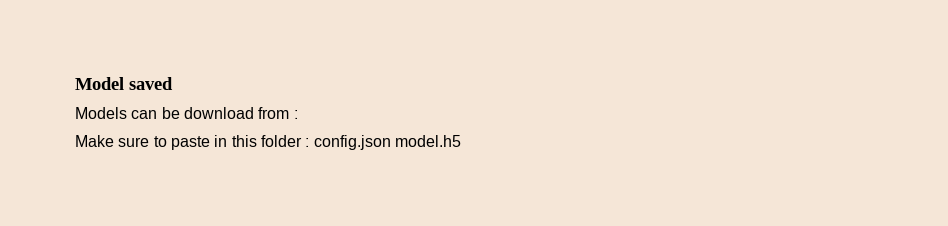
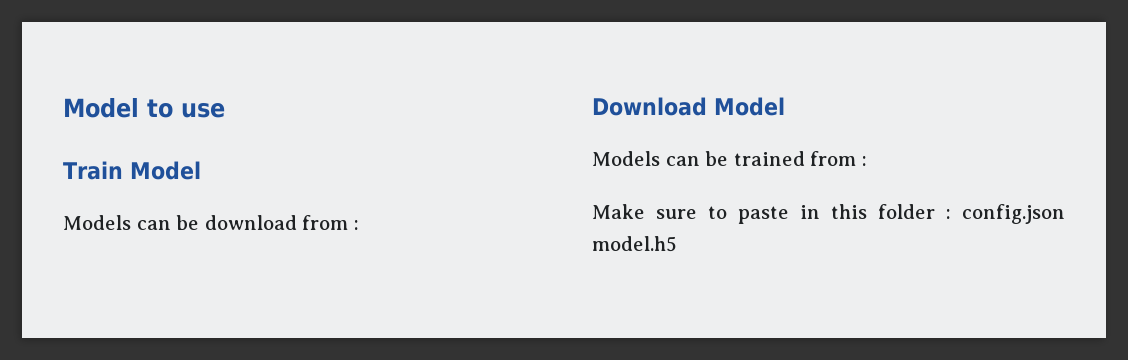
- Model saved
+ Model to use
+ Train Model
+ Download Model
+ Models can be trained from :

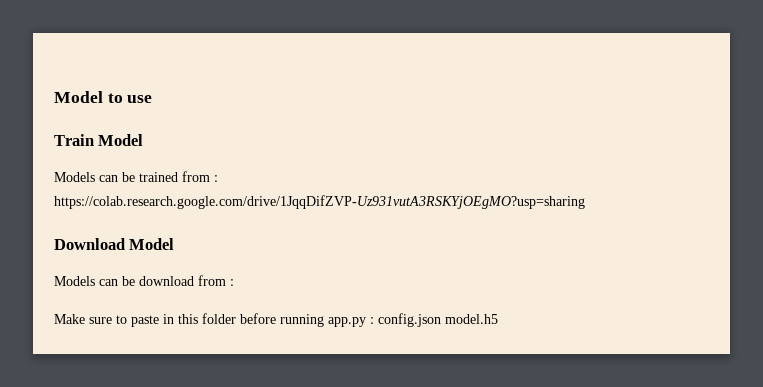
- Models can be download from :
+ Models can be trained from : https://colab.research.google.com/drive/1JqqDifZVP-Uz931vutA3RSKYjOEgMO?usp=sharing
- Models can be trained from :
+ Models can be download from :
- Make sure to paste in this folder : config.json model.h5
+ Make sure to paste in this folder before running app.py : config.json model.h5

